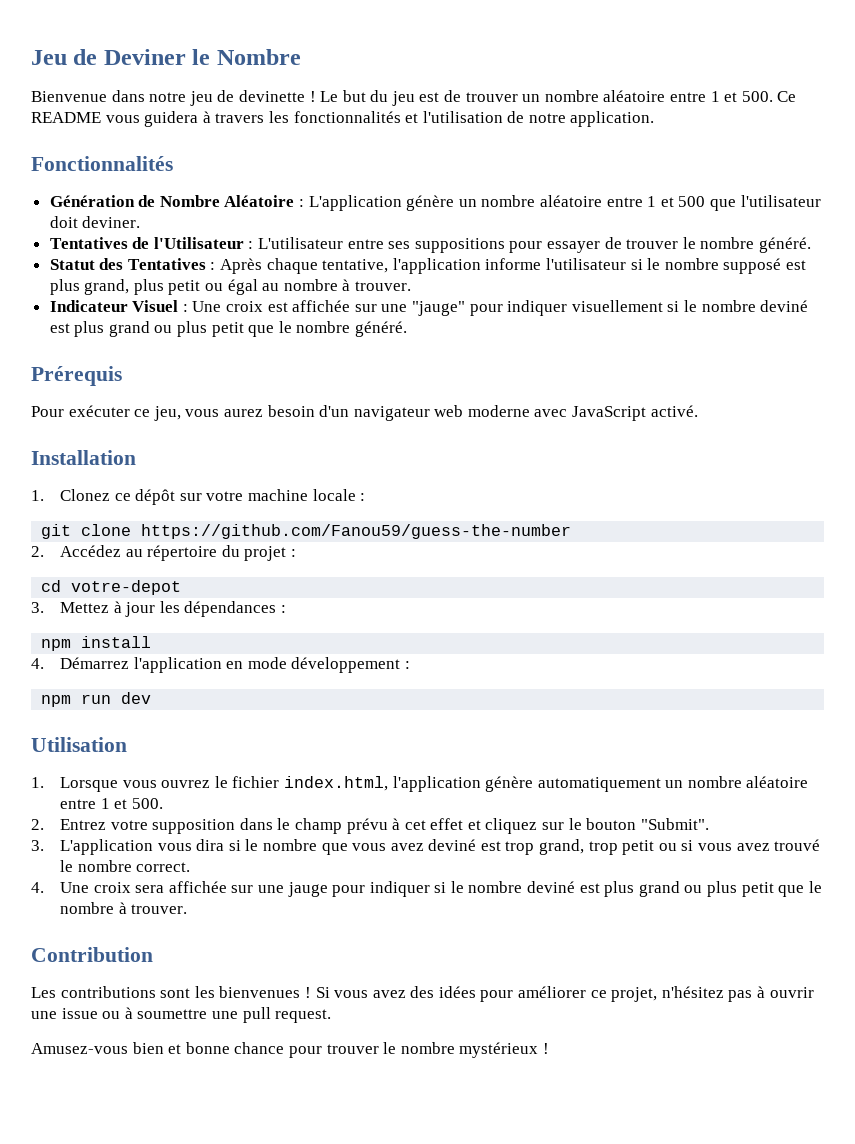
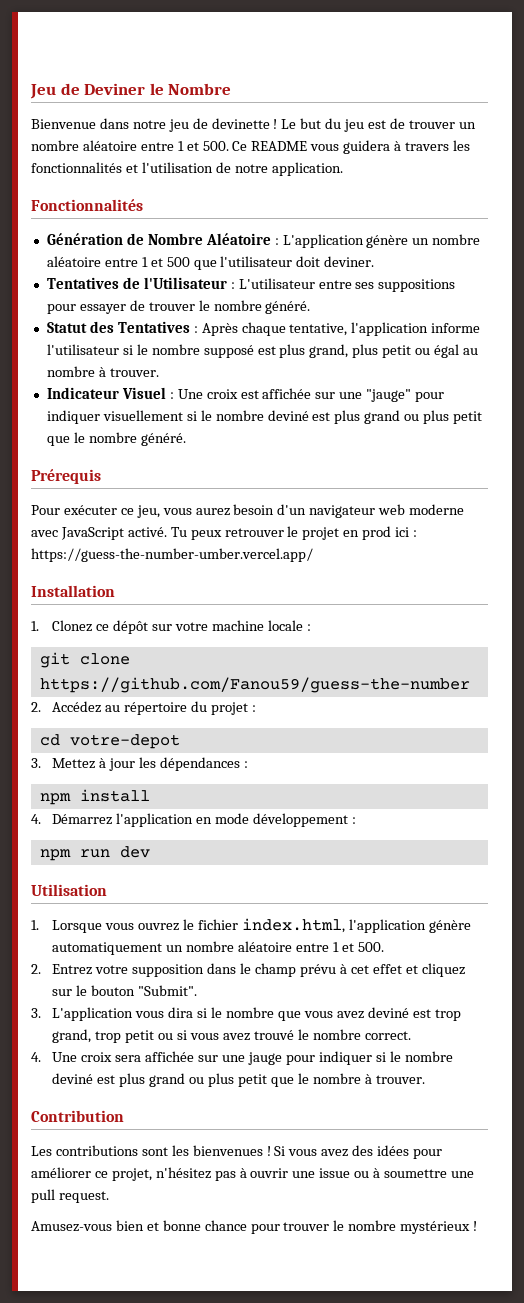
+ Tu peux retrouver le projet en prod ici : https://guess-the-number-umber.vercel.app/

